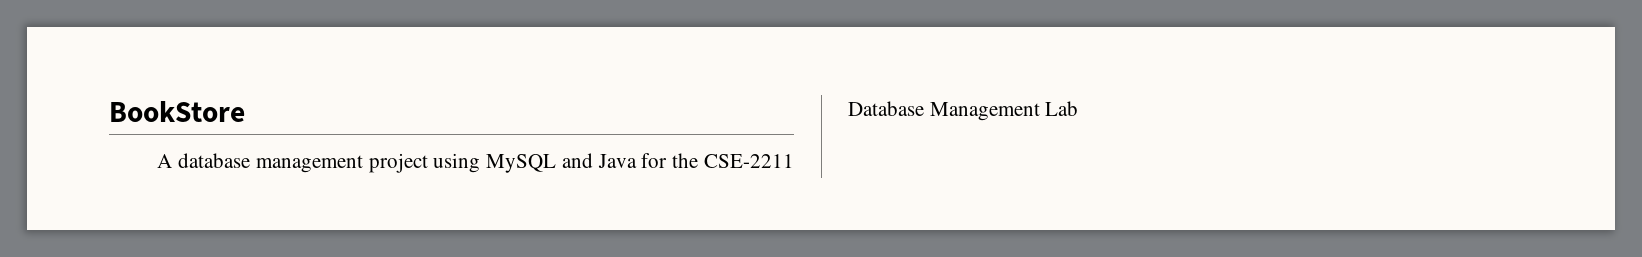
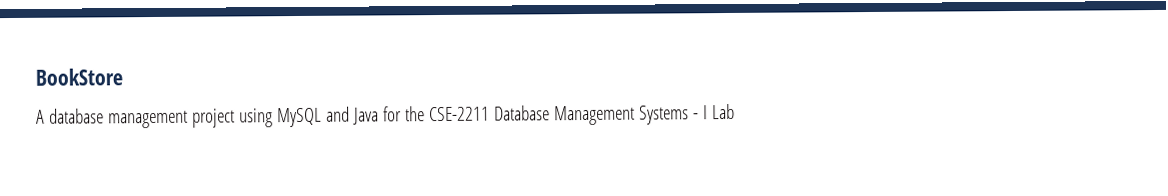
- A database management project using MySQL and Java for the CSE-2211 Database Management Lab
+ A database management project using MySQL and Java for the CSE-2211 Database Management Systems - I Lab

